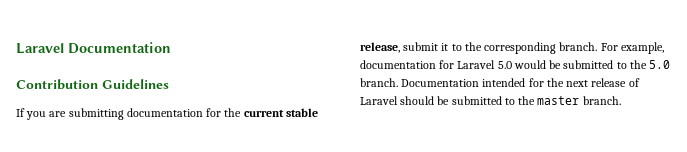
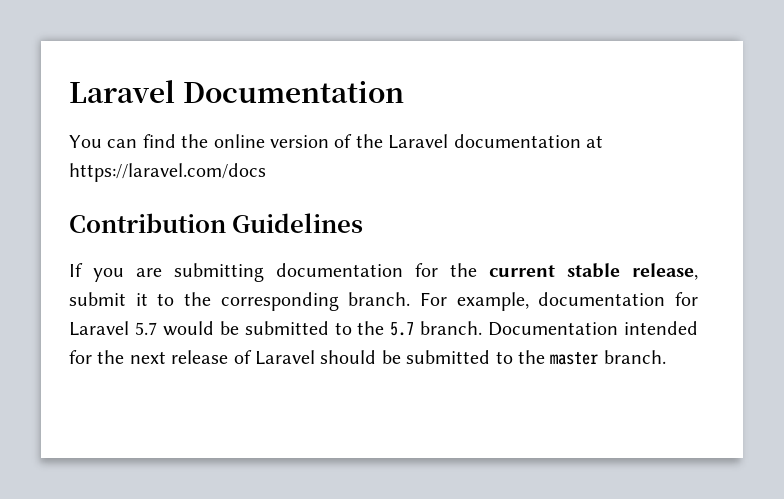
+ You can find the online version of the Laravel documentation at https://laravel.com/docs
- For example, documentation for Laravel 5.0 would be submitted to the 5.0 branch.
+ For example, documentation for Laravel 5.7 would be submitted to the 5.7 branch.

